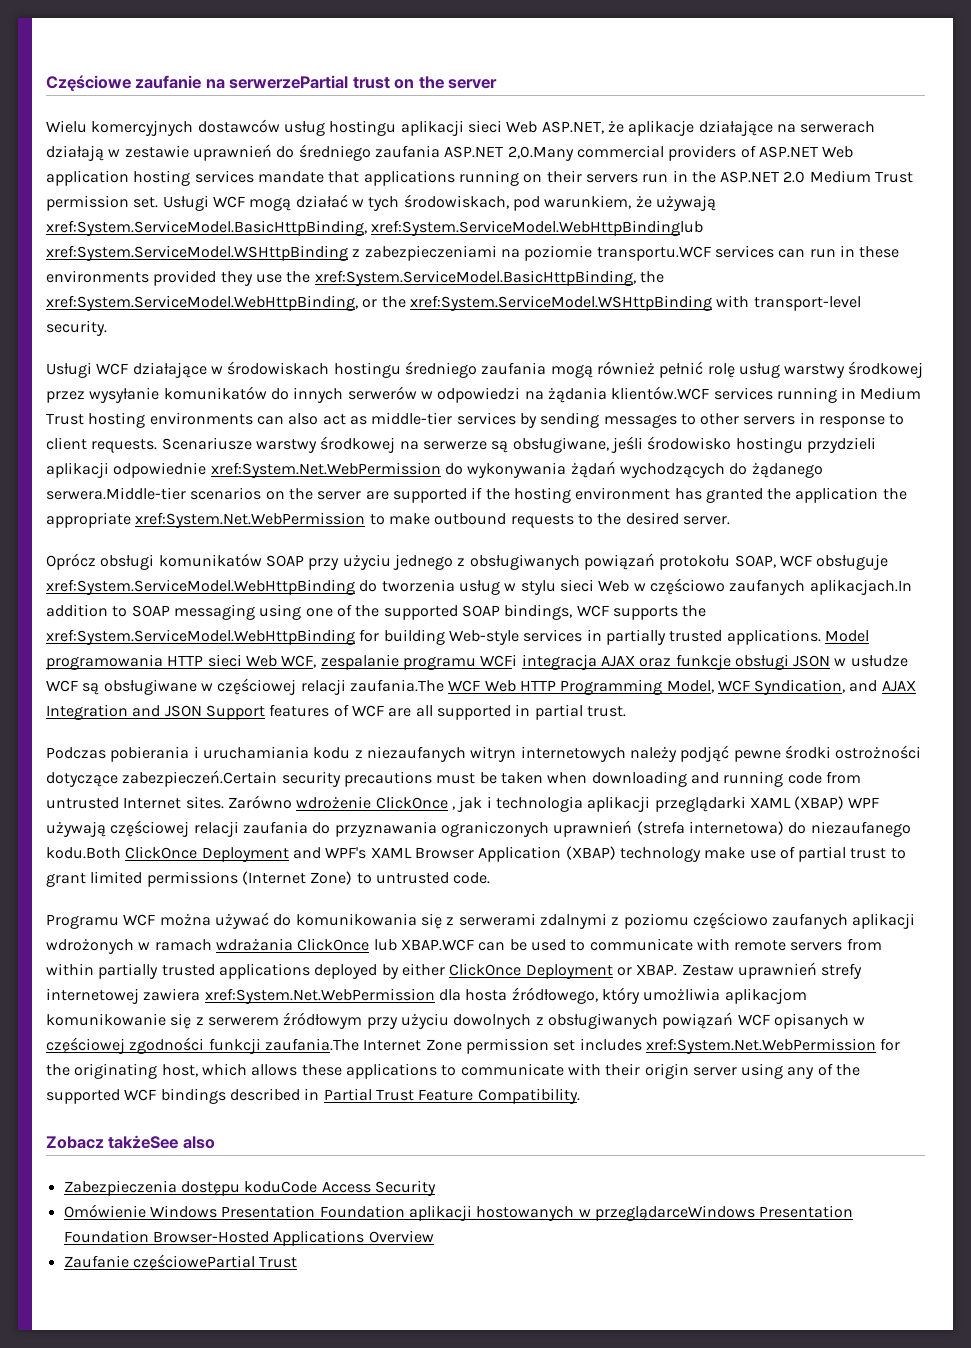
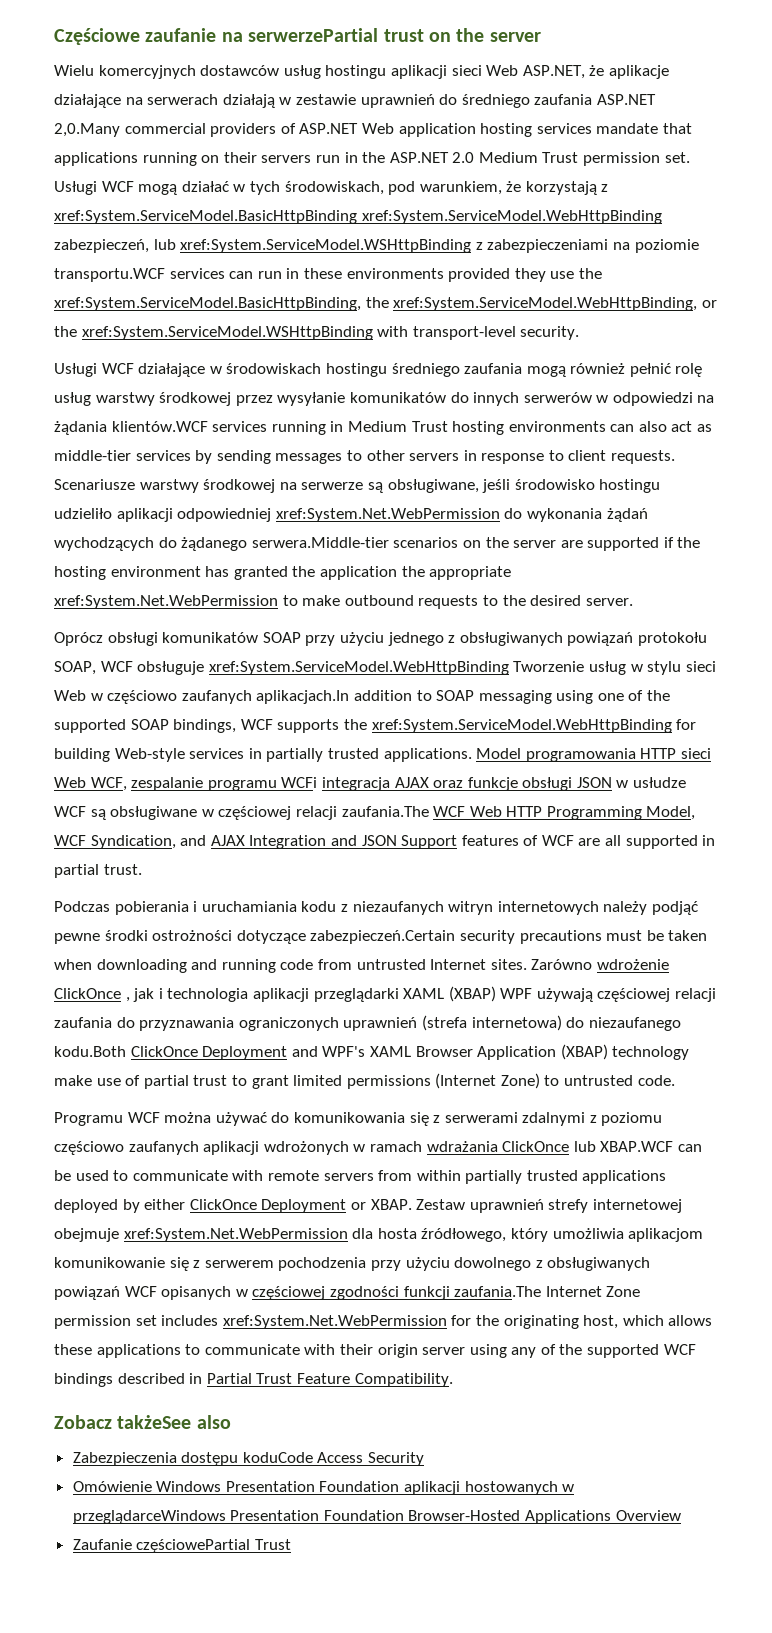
- Usługi WCF mogą działać w tych środowiskach, pod warunkiem, że używają xref:System.ServiceModel.BasicHttpBinding, xref:System.ServiceModel.WebHttpBindinglub xref:System.ServiceModel.WSHttpBinding z zabezpieczeniami na poziomie transportu.WCF services can run in these environments provided they use the xref:System.ServiceModel.BasicHttpBinding, the xref:System.ServiceModel.WebHttpBinding, or the xref:System.ServiceModel.WSHttpBinding with transport-level security.
+ Usługi WCF mogą działać w tych środowiskach, pod warunkiem, że korzystają z xref:System.ServiceModel.BasicHttpBinding xref:System.ServiceModel.WebHttpBinding zabezpieczeń, lub xref:System.ServiceModel.WSHttpBinding z zabezpieczeniami na poziomie transportu.WCF services can run in these environments provided they use the xref:System.ServiceModel.BasicHttpBinding, the xref:System.ServiceModel.WebHttpBinding, or the xref:System.ServiceModel.WSHttpBinding with transport-level security.
- Scenariusze warstwy środkowej na serwerze są obsługiwane, jeśli środowisko hostingu przydzieli aplikacji odpowiednie xref:System.Net.WebPermission do wykonywania żądań wychodzących do żądanego serwera.Middle-tier scenarios on the server are supported if the hosting environment has granted the application the appropriate xref:System.Net.WebPermission to make outbound requests to the desired server.
+ Scenariusze warstwy środkowej na serwerze są obsługiwane, jeśli środowisko hostingu udzieliło aplikacji odpowiedniej xref:System.Net.WebPermission do wykonania żądań wychodzących do żądanego serwera.Middle-tier scenarios on the server are supported if the hosting environment has granted the application the appropriate xref:System.Net.WebPermission to make outbound requests to the desired server.
- Oprócz obsługi komunikatów SOAP przy użyciu jednego z obsługiwanych powiązań protokołu SOAP, WCF obsługuje xref:System.ServiceModel.WebHttpBinding do tworzenia usług w stylu sieci Web w częściowo zaufanych aplikacjach.In addition to SOAP messaging using one of the supported SOAP bindings, WCF supports the xref:System.ServiceModel.WebHttpBinding for building Web-style services in partially trusted applications.
+ Oprócz obsługi komunikatów SOAP przy użyciu jednego z obsługiwanych powiązań protokołu SOAP, WCF obsługuje xref:System.ServiceModel.WebHttpBinding Tworzenie usług w stylu sieci Web w częściowo zaufanych aplikacjach.In addition to SOAP messaging using one of the supported SOAP bindings, WCF supports the xref:System.ServiceModel.WebHttpBinding for building Web-style services in partially trusted applications.
- Zestaw uprawnień strefy internetowej zawiera xref:System.Net.WebPermission dla hosta źródłowego, który umożliwia aplikacjom komunikowanie się z serwerem źródłowym przy użyciu dowolnych z obsługiwanych powiązań WCF opisanych w częściowej zgodności funkcji zaufania.The Internet Zone permission set includes xref:System.Net.WebPermission for the originating host, which allows these applications to communicate with their origin server using any of the supported WCF bindings described in Partial Trust Feature Compatibility.
+ Zestaw uprawnień strefy internetowej obejmuje xref:System.Net.WebPermission dla hosta źródłowego, który umożliwia aplikacjom komunikowanie się z serwerem pochodzenia przy użyciu dowolnego z obsługiwanych powiązań WCF opisanych w częściowej zgodności funkcji zaufania.The Internet Zone permission set includes xref:System.Net.WebPermission for the originating host, which allows these applications to communicate with their origin server using any of the supported WCF bindings described in Partial Trust Feature Compatibility.

